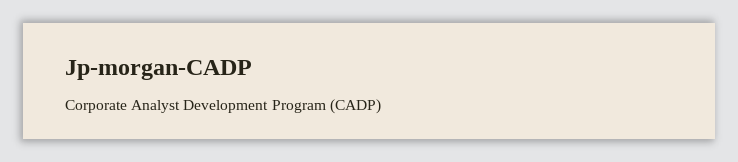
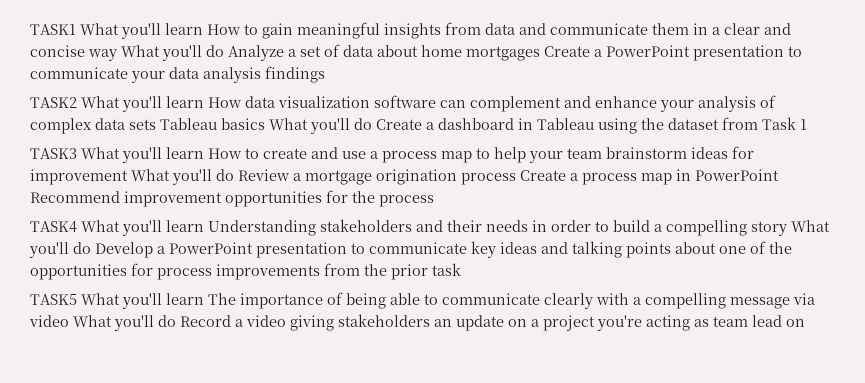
- Jp-morgan-CADP
- Corporate Analyst Development Program (CADP)
+ TASK1 What you'll learn How to gain meaningful insights from data and communicate them in a clear and concise way What you'll do Analyze a set of data about home mortgages Create a PowerPoint presentation to communicate your data analysis findings
+ TASK2 What you'll learn How data visualization software can complement and enhance your analysis of complex data sets Tableau basics What you'll do Create a dashboard in Tableau using the dataset from Task 1
+ TASK3 What you'll learn How to create and use a process map to help your team brainstorm ideas for improvement What you'll do Review a mortgage origination process Create a process map in PowerPoint Recommend improvement opportunities for the process
+ TASK4 What you'll learn Understanding stakeholders and their needs in order to build a compelling story What you'll do Develop a PowerPoint presentation to communicate key ideas and talking points about one of the opportunities for process improvements from the prior task
+ TASK5 What you'll learn The importance of being able to communicate clearly with a compelling message via video What you'll do Record a video giving stakeholders an update on a project you're acting as team lead on

